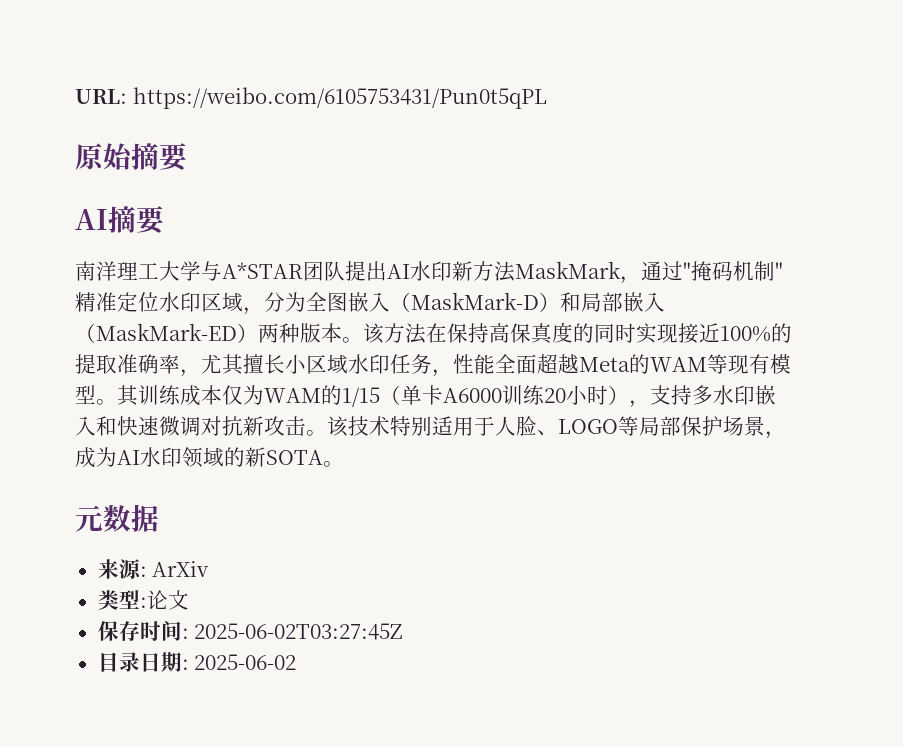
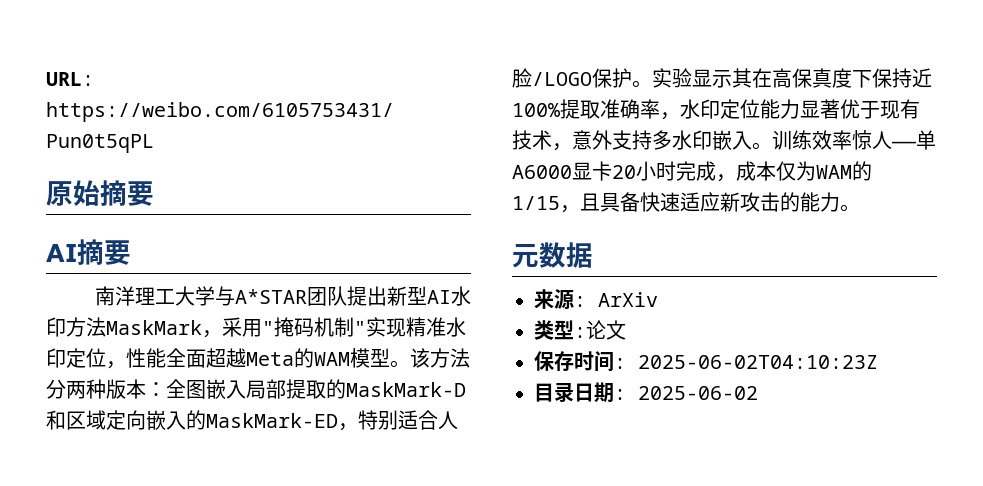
- 南洋理工大学与A*STAR团队提出AI水印新方法MaskMark，通过"掩码机制"精准定位水印区域，分为全图嵌入（MaskMark-D）和局部嵌入（MaskMark-ED）两种版本。该方法在保持高保真度的同时实现接近100%的提取准确率，尤其擅长小区域水印任务，性能全面超越Meta的WAM等现有模型。其训练成本仅为WAM的1/15（单卡A6000训练20小时），支持多水印嵌入和快速微调对抗新攻击。该技术特别适用于人脸、LOGO等局部保护场景，成为AI水印领域的新SOTA。
+ 南洋理工大学与A*STAR团队提出新型AI水印方法MaskMark，采用"掩码机制"实现精准水印定位，性能全面超越Meta的WAM模型。该方法分两种版本：全图嵌入局部提取的MaskMark-D和区域定向嵌入的MaskMark-ED，特别适合人脸/LOGO保护。实验显示其在高保真度下保持近100%提取准确率，水印定位能力显著优于现有技术，意外支持多水印嵌入。训练效率惊人——单A6000显卡20小时完成，成本仅为WAM的1/15，且具备快速适应新攻击的能力。
- 保存时间: 2025-06-02T03:27:45Z
+ 保存时间: 2025-06-02T04:10:23Z

